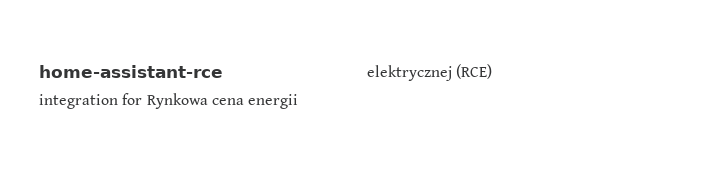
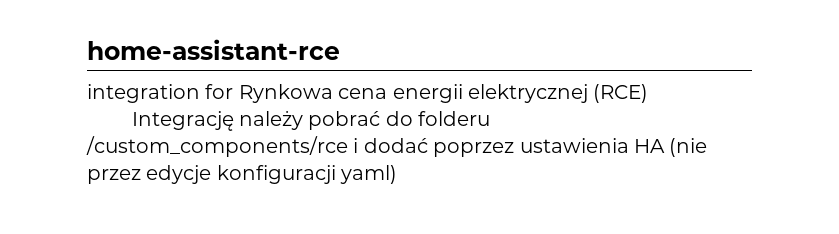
+ Integrację należy pobrać do folderu /custom_components/rce i dodać poprzez ustawienia HA (nie przez edycje konfiguracji yaml)

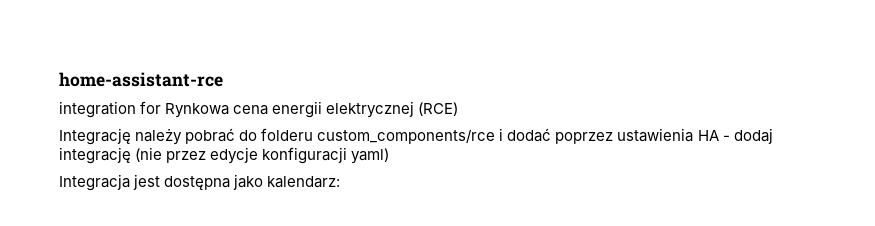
- Integrację należy pobrać do folderu /custom_components/rce i dodać poprzez ustawienia HA (nie przez edycje konfiguracji yaml)
+ Integrację należy pobrać do folderu custom_components/rce i dodać poprzez ustawienia HA - dodaj integrację (nie przez edycje konfiguracji yaml)
+ Integracja jest dostępna jako kalendarz:

